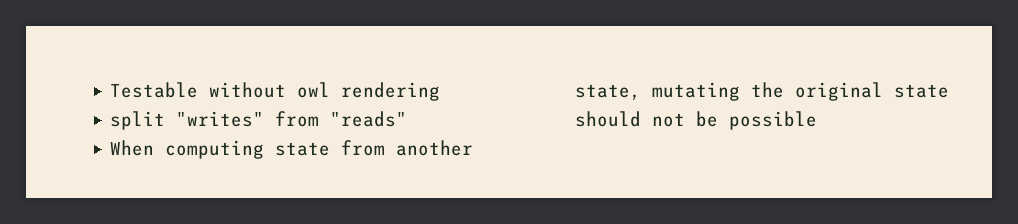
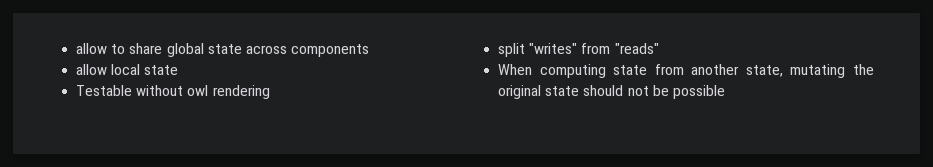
+ allow to share global state across components
+ allow local state

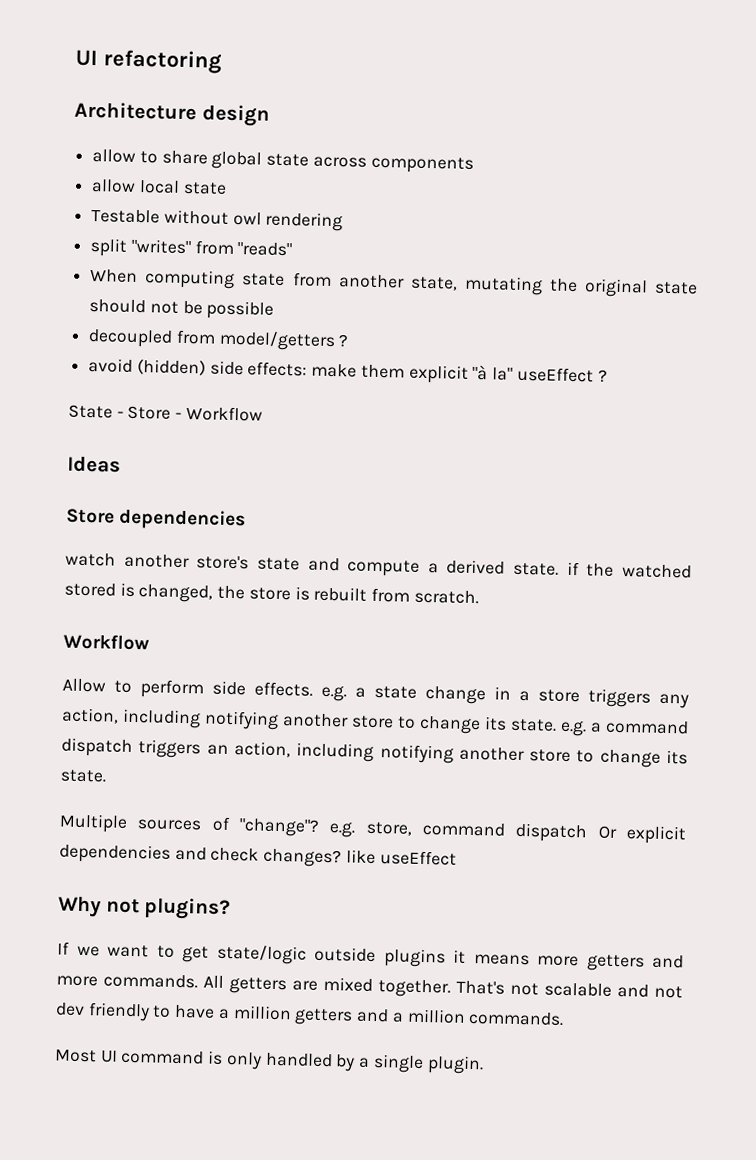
+ UI refactoring
+ Architecture design
+ decoupled from model/getters ?
+ avoid (hidden) side effects: make them explicit "à la" useEffect ?
+ State - Store - Workflow
+ Ideas
+ Store dependencies
+ watch another store's state and compute a derived state. if the watched stored is changed, the store is rebuilt from scratch.
+ Workflow
+ Allow to perform side effects. e.g. a state change in a store triggers any action, including notifying another store to change its state. e.g. a command dispatch triggers an action, including notifying another store to change its state.
+ Multiple sources of "change"? e.g. store, command dispatch Or explicit dependencies and check changes? like useEffect
+ Why not plugins?
+ If we want to get state/logic outside plugins it means more getters and more commands. All getters are mixed together. That's not scalable and not dev friendly to have a million getters and a million commands.
+ Most UI command is only handled by a single plugin.

